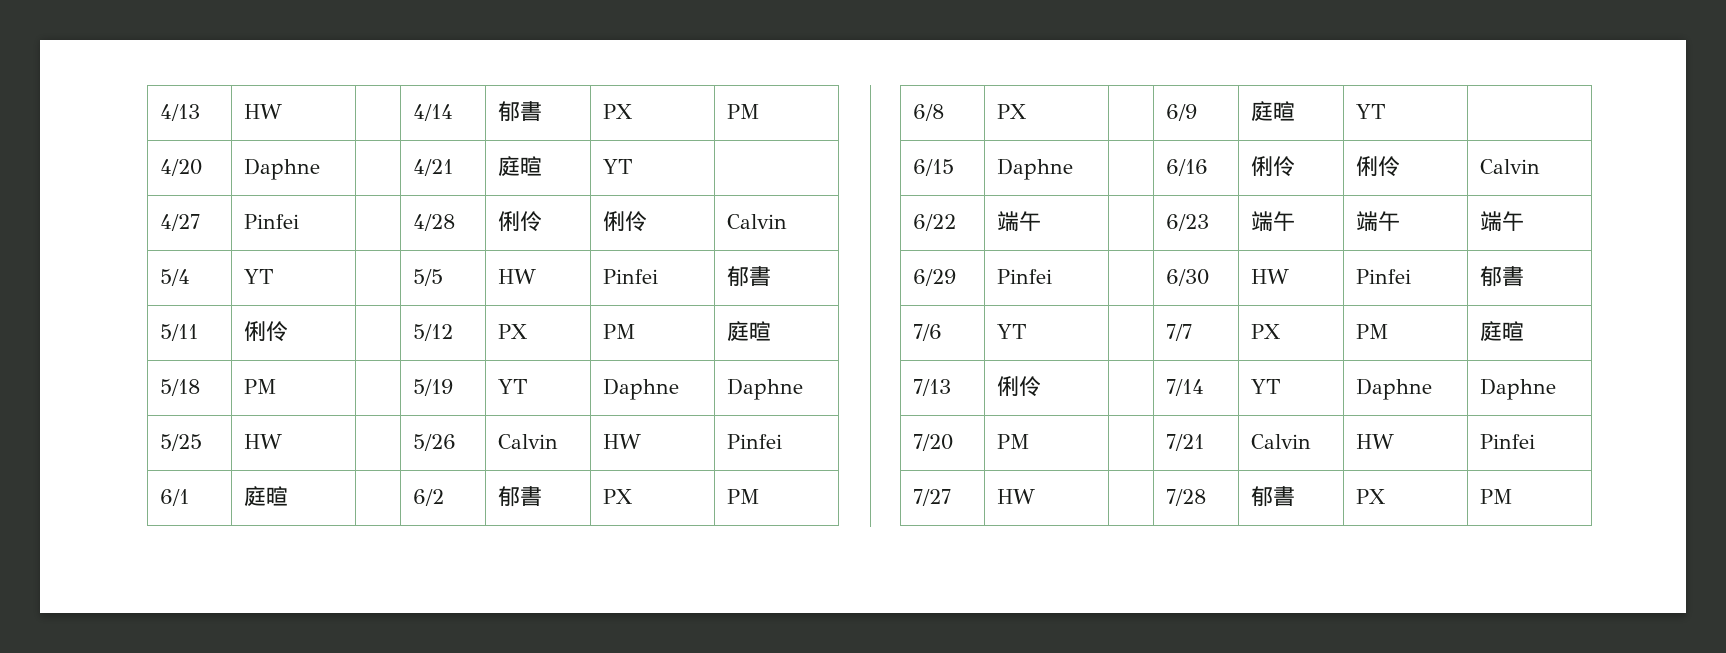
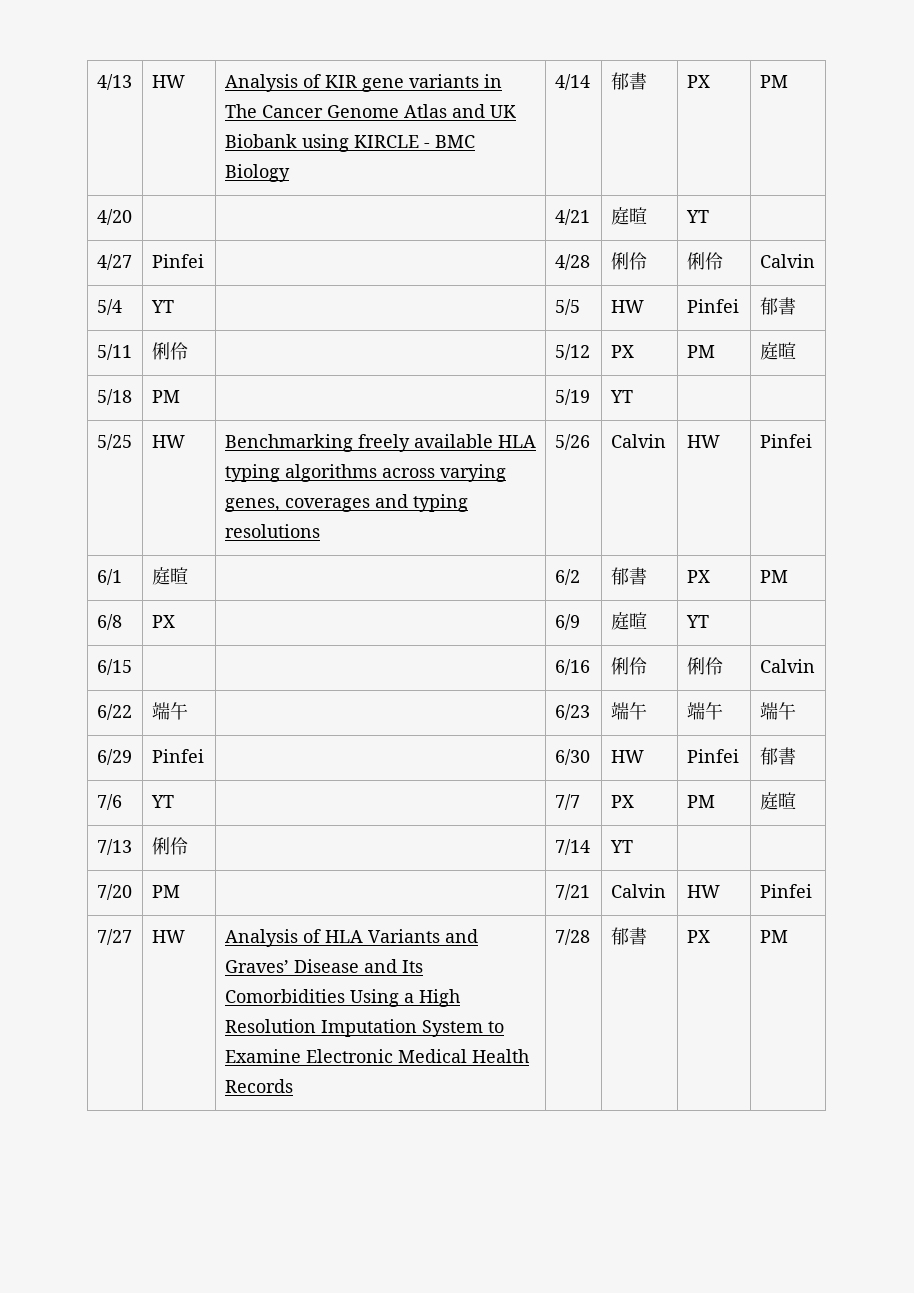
- 4/13 | HW | | 4/14 | 郁書 | PX | PM
+ 4/13 | HW | Analysis of KIR gene variants in The Cancer Genome Atlas and UK Biobank using KIRCLE - BMC Biology | 4/14 | 郁書 | PX | PM
- 4/20 | Daphne | | 4/21 | 庭暄 | YT |
+ 4/20 | | | 4/21 | 庭暄 | YT |
- 5/18 | PM | | 5/19 | YT | Daphne | Daphne
+ 5/18 | PM | | 5/19 | YT | |
- 5/25 | HW | | 5/26 | Calvin | HW | Pinfei
+ 5/25 | HW | Benchmarking freely available HLA typing algorithms across varying genes, coverages and typing resolutions | 5/26 | Calvin | HW | Pinfei
- 6/15 | Daphne | | 6/16 | 俐伶 | 俐伶 | Calvin
+ 6/15 | | | 6/16 | 俐伶 | 俐伶 | Calvin
- 7/13 | 俐伶 | | 7/14 | YT | Daphne | Daphne
+ 7/13 | 俐伶 | | 7/14 | YT | |
- 7/27 | HW | | 7/28 | 郁書 | PX | PM
+ 7/27 | HW | Analysis of HLA Variants and Graves’ Disease and Its Comorbidities Using a High Resolution Imputation System to Examine Electronic Medical Health Records | 7/28 | 郁書 | PX | PM

